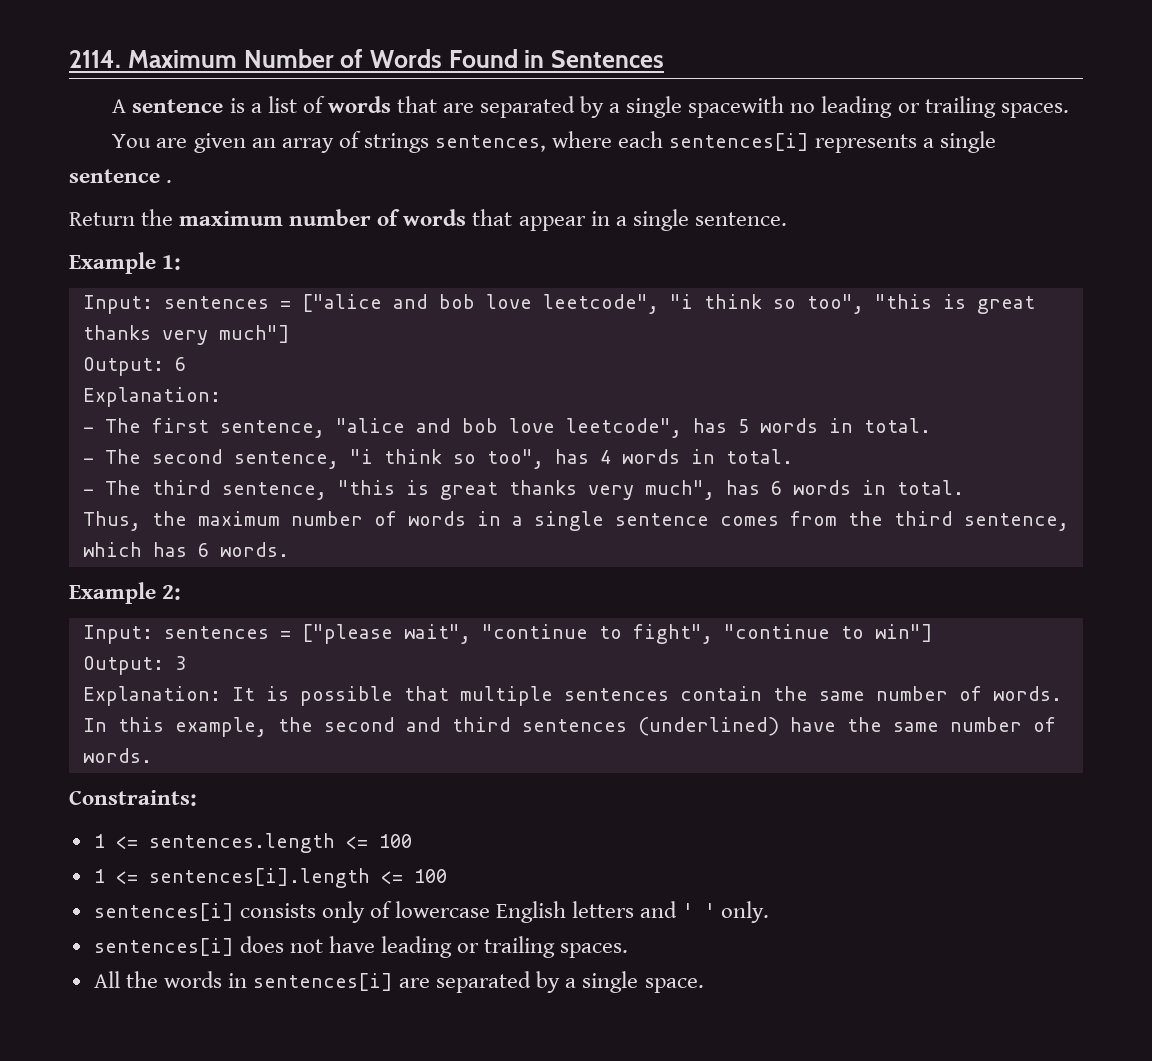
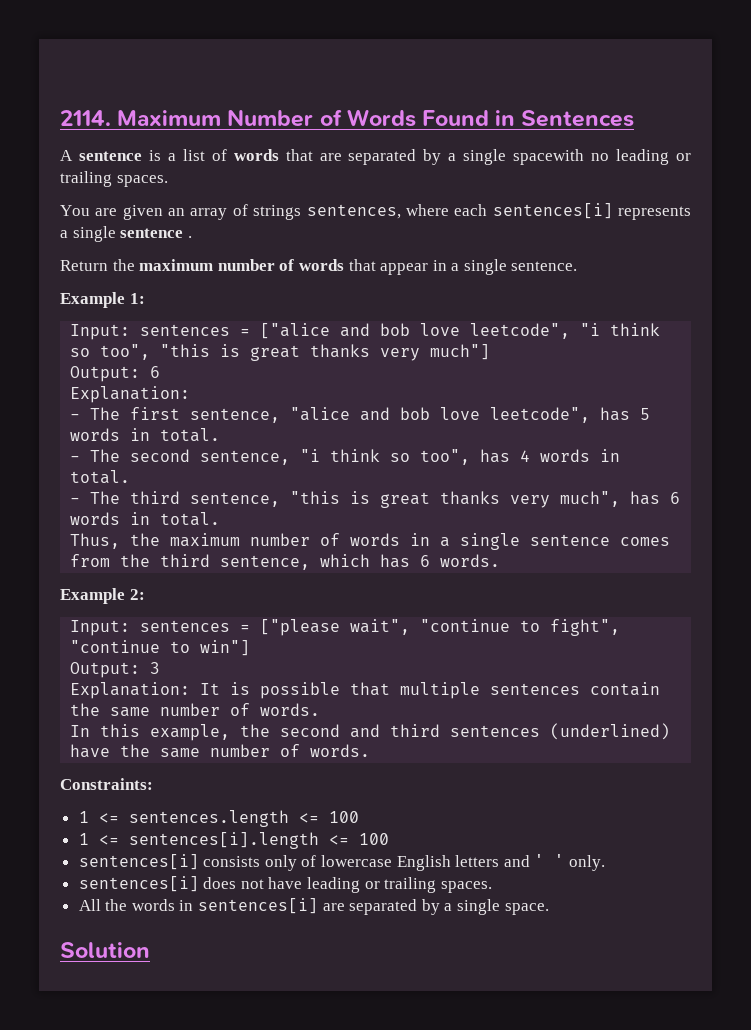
+ Solution

